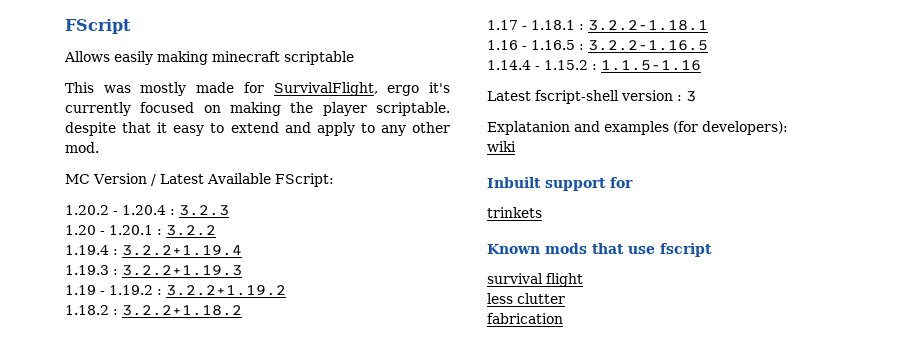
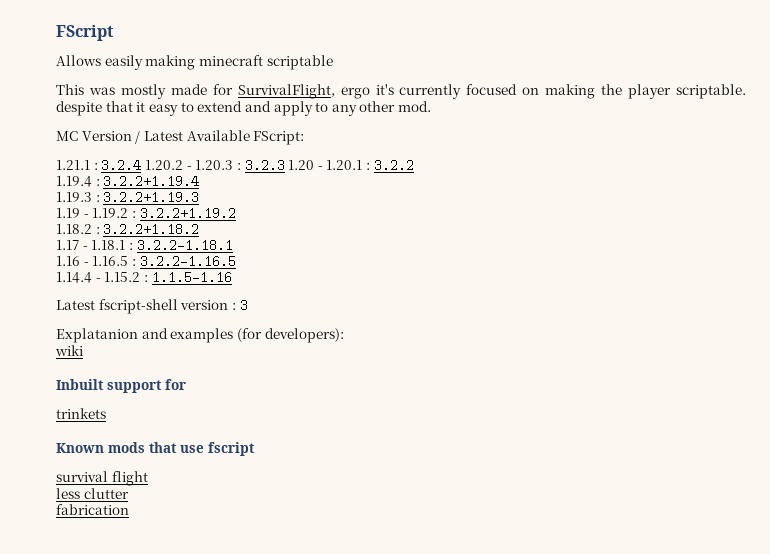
- 1.20.2 - 1.20.4 : 3.2.3
- 1.20 - 1.20.1 : 3.2.2
+ 1.21.1 : 3.2.4 1.20.2 - 1.20.3 : 3.2.3 1.20 - 1.20.1 : 3.2.2

